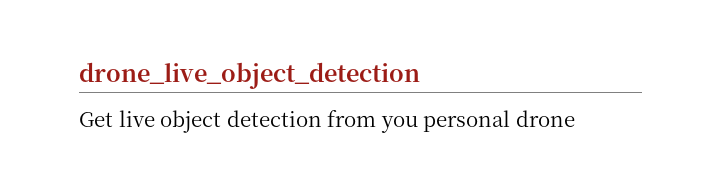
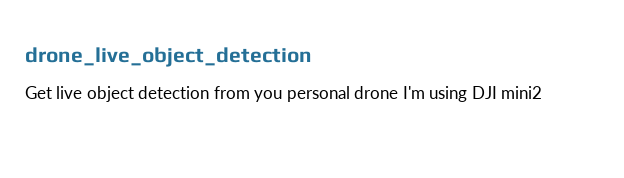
- Get live object detection from you personal drone
+ Get live object detection from you personal drone I'm using DJI mini2

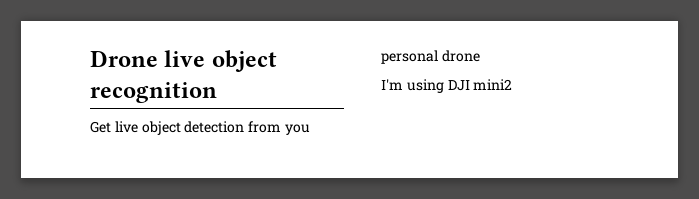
- drone_live_object_detection
+ Drone live object recognition
- Get live object detection from you personal drone I'm using DJI mini2
+ Get live object detection from you personal drone
+ I'm using DJI mini2

